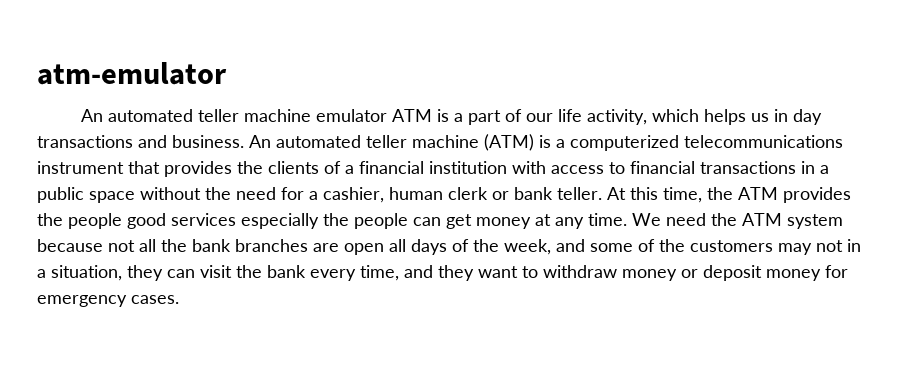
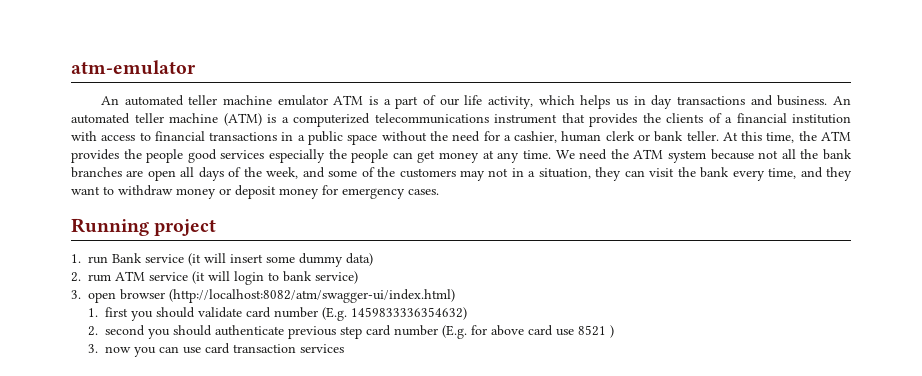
+ Running project
+ 1. run Bank service (it will insert some dummy data)
+ 2. rum ATM service (it will login to bank service)
+ 3. open browser (http://localhost:8082/atm/swagger-ui/index.html)
+ 1. first you should validate card number (E.g. 1459833336354632)
+ 2. second you should authenticate previous step card number (E.g. for above card use 8521 )
+ 3. now you can use card transaction services

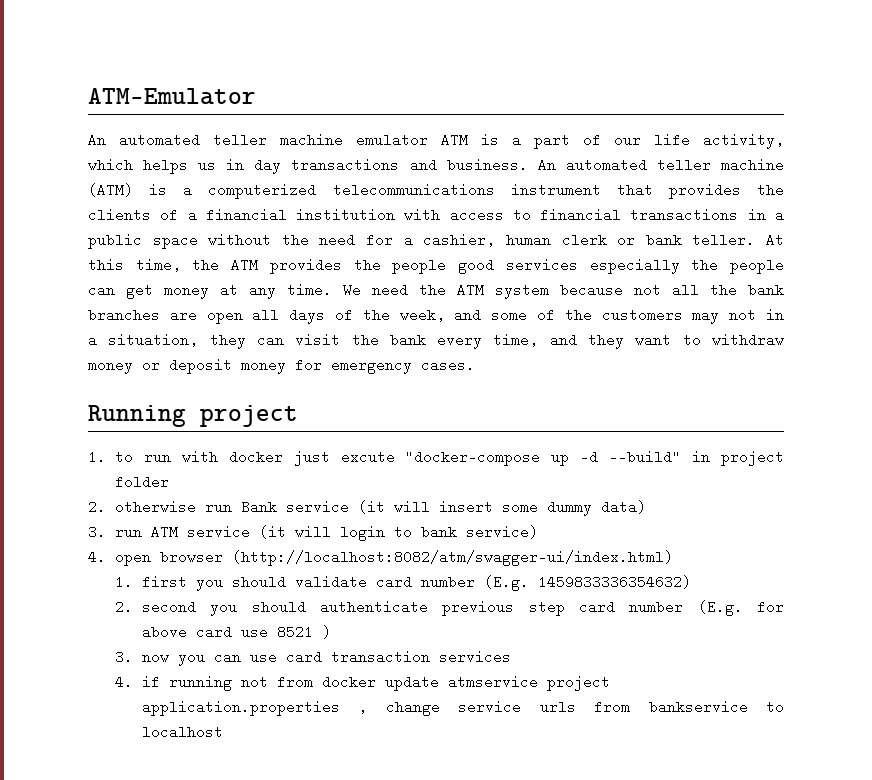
- atm-emulator
+ ATM-Emulator
- 1. run Bank service (it will insert some dummy data)
+ 1. to run with docker just excute "docker-compose up -d --build" in project folder
+ 2. otherwise run Bank service (it will insert some dummy data)
- 2. rum ATM service (it will login to bank service)
+ 3. run ATM service (it will login to bank service)
- 3. open browser (http://localhost:8082/atm/swagger-ui/index.html)
+ 4. open browser (http://localhost:8082/atm/swagger-ui/index.html)
+ 4. if running not from docker update atmservice project application.properties , change service urls from bankservice to localhost

